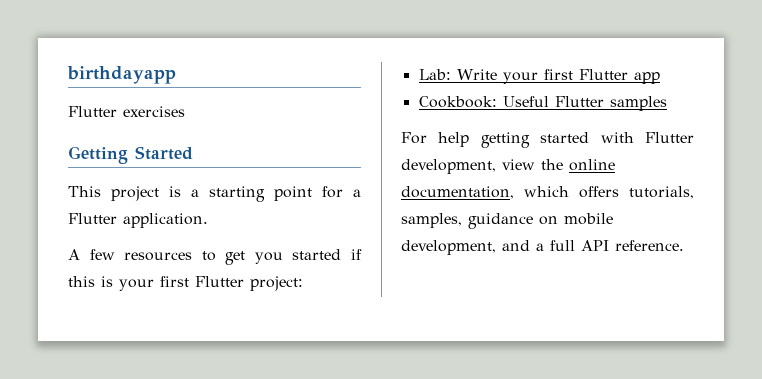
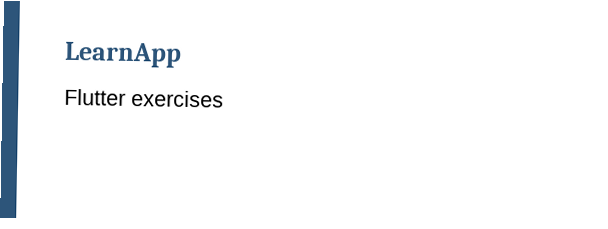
- birthdayapp
+ LearnApp
- Getting Started
- This project is a starting point for a Flutter application.
- A few resources to get you started if this is your first Flutter project:
- Lab: Write your first Flutter app
- Cookbook: Useful Flutter samples
- For help getting started with Flutter development, view the online documentation, which offers tutorials, samples, guidance on mobile development, and a full API reference.

